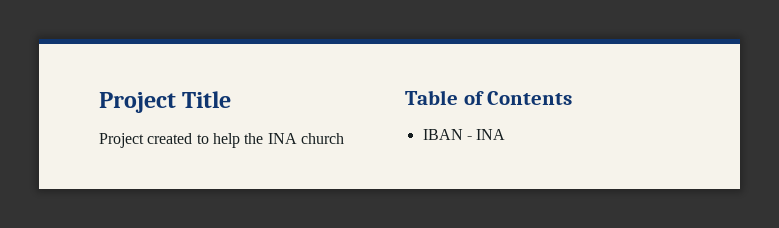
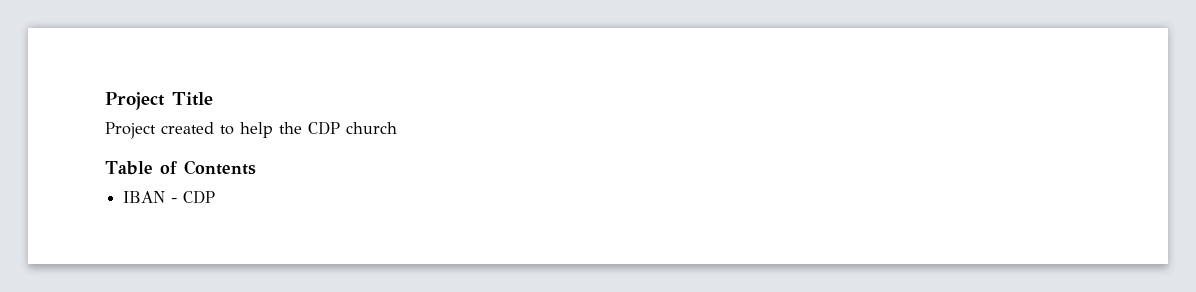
- Project created to help the INA church
+ Project created to help the CDP church
- IBAN - INA
+ IBAN - CDP

